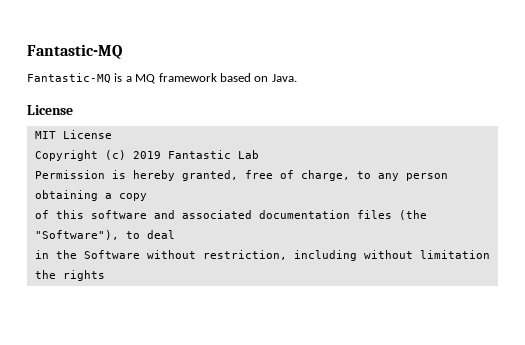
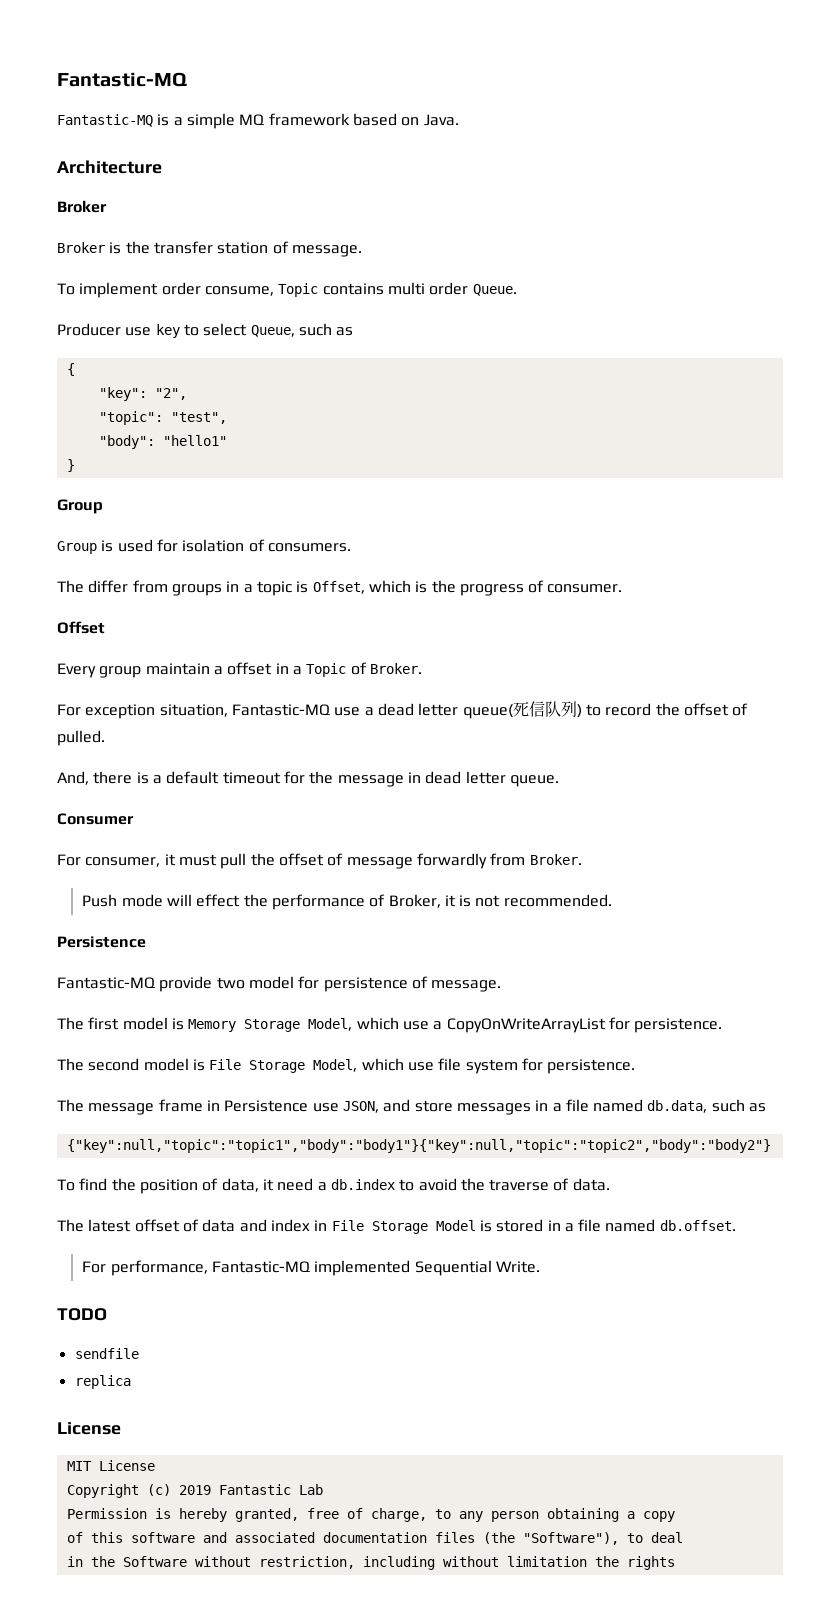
- Fantastic-MQ is a MQ framework based on Java.
+ Fantastic-MQ is a simple MQ framework based on Java.
+ Architecture
+ Broker
+ Broker is the transfer station of message.
+ To implement order consume, Topic contains multi order Queue.
+ Producer use key to select Queue, such as
+ {
+ "key": "2",
+ "topic": "test",
+ "body": "hello1"
+ }
+ Group
+ Group is used for isolation of consumers.
+ The differ from groups in a topic is Offset, which is the progress of consumer.
+ Offset
+ Every group maintain a offset in a Topic of Broker.
+ For exception situation, Fantastic-MQ use a dead letter queue(死信队列) to record the offset of pulled.
+ And, there is a default timeout for the message in dead letter queue.
+ Consumer
+ For consumer, it must pull the offset of message forwardly from Broker.
+ Push mode will effect the performance of Broker, it is not recommended.
+ Persistence
+ Fantastic-MQ provide two model for persistence of message.
+ The first model is Memory Storage Model, which use a CopyOnWriteArrayList for persistence.
+ The second model is File Storage Model, which use file system for persistence.
+ The message frame in Persistence use JSON, and store messages in a file named db.data, such as
+ {"key":null,"topic":"topic1","body":"body1"}{"key":null,"topic":"topic2","body":"body2"}
+ To find the position of data, it need a db.index to avoid the traverse of data.
+ The latest offset of data and index in File Storage Model is stored in a file named db.offset.
+ For performance, Fantastic-MQ implemented Sequential Write.
+ TODO
+ sendfile
+ replica

